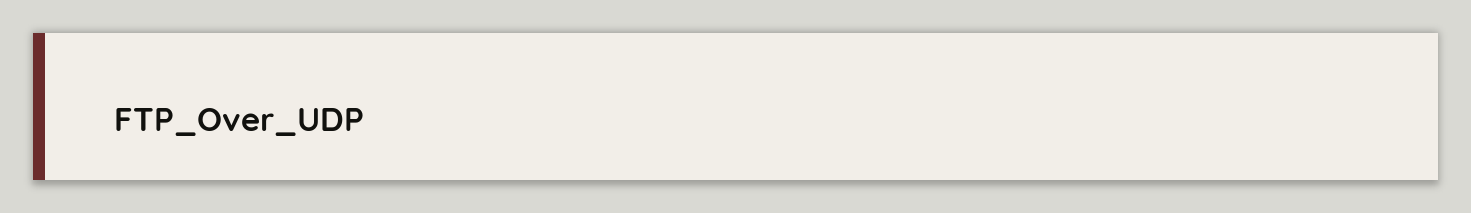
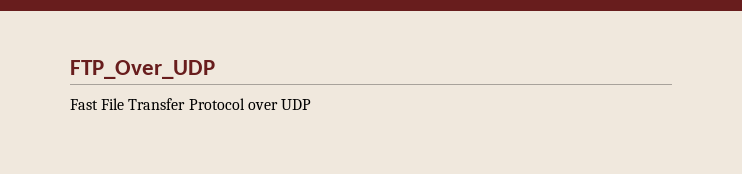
+ Fast File Transfer Protocol over UDP

